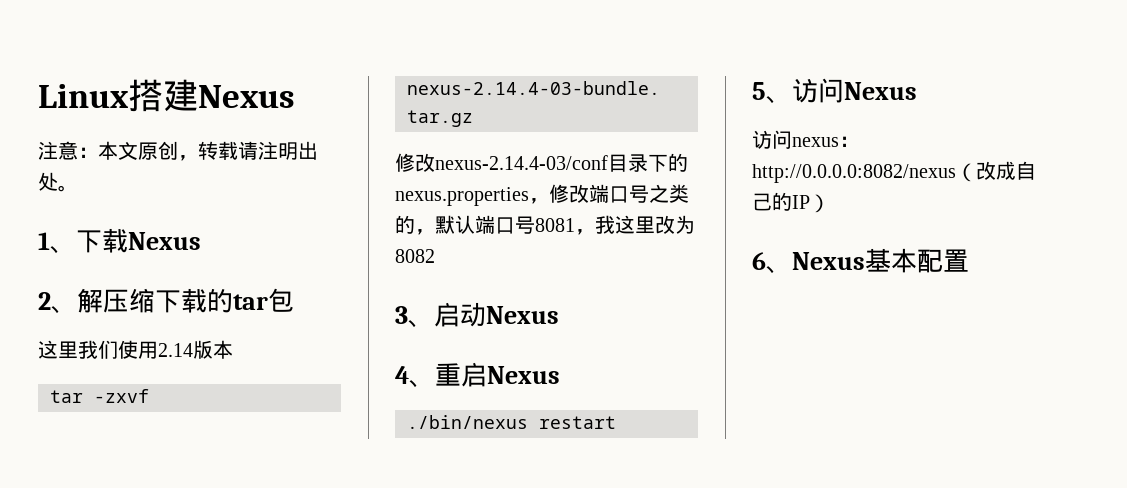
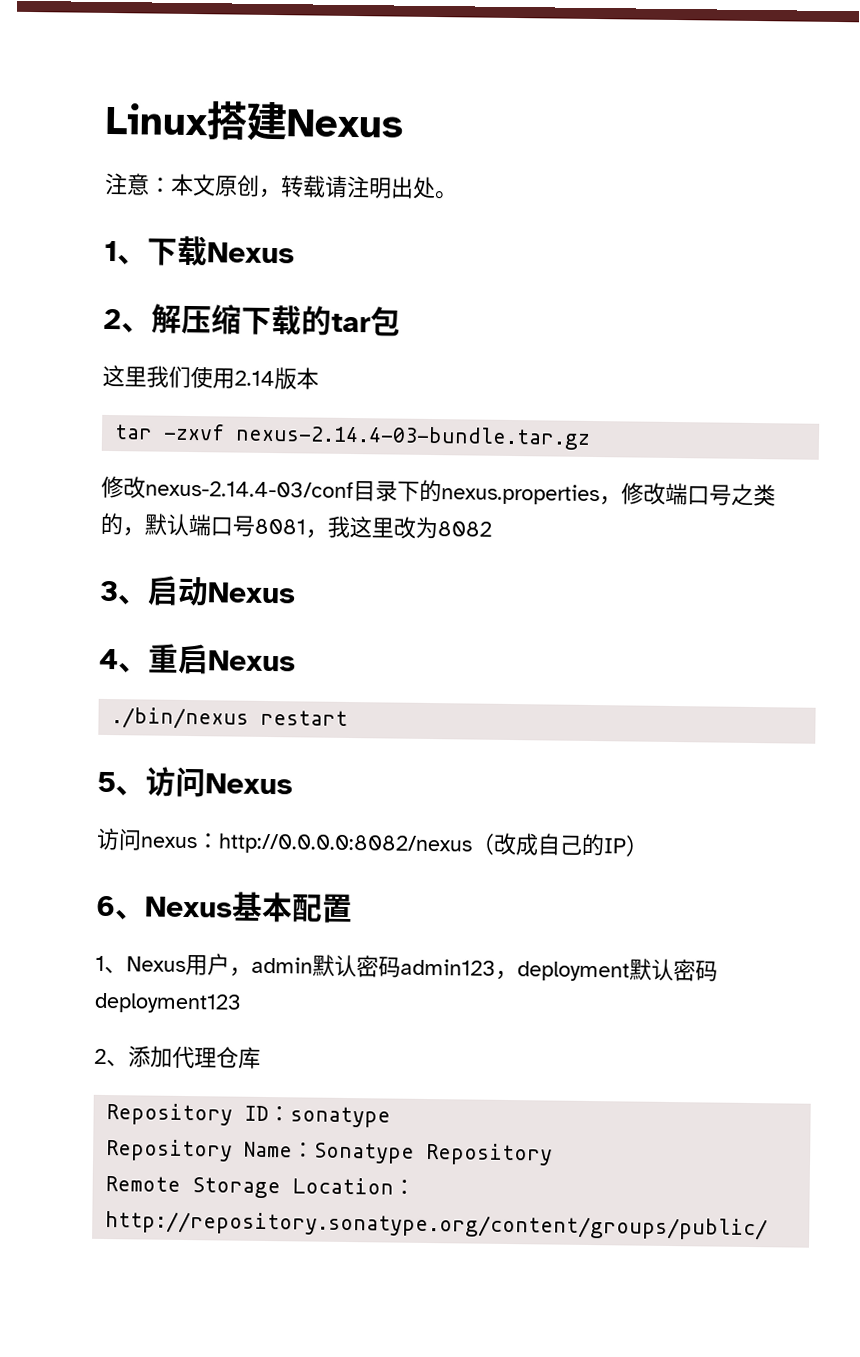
+ 1、Nexus用户，admin默认密码admin123，deployment默认密码deployment123
+ 2、添加代理仓库
+ Repository ID：sonatype
+ Repository Name：Sonatype Repository
+ Remote Storage Location：http://repository.sonatype.org/content/groups/public/

